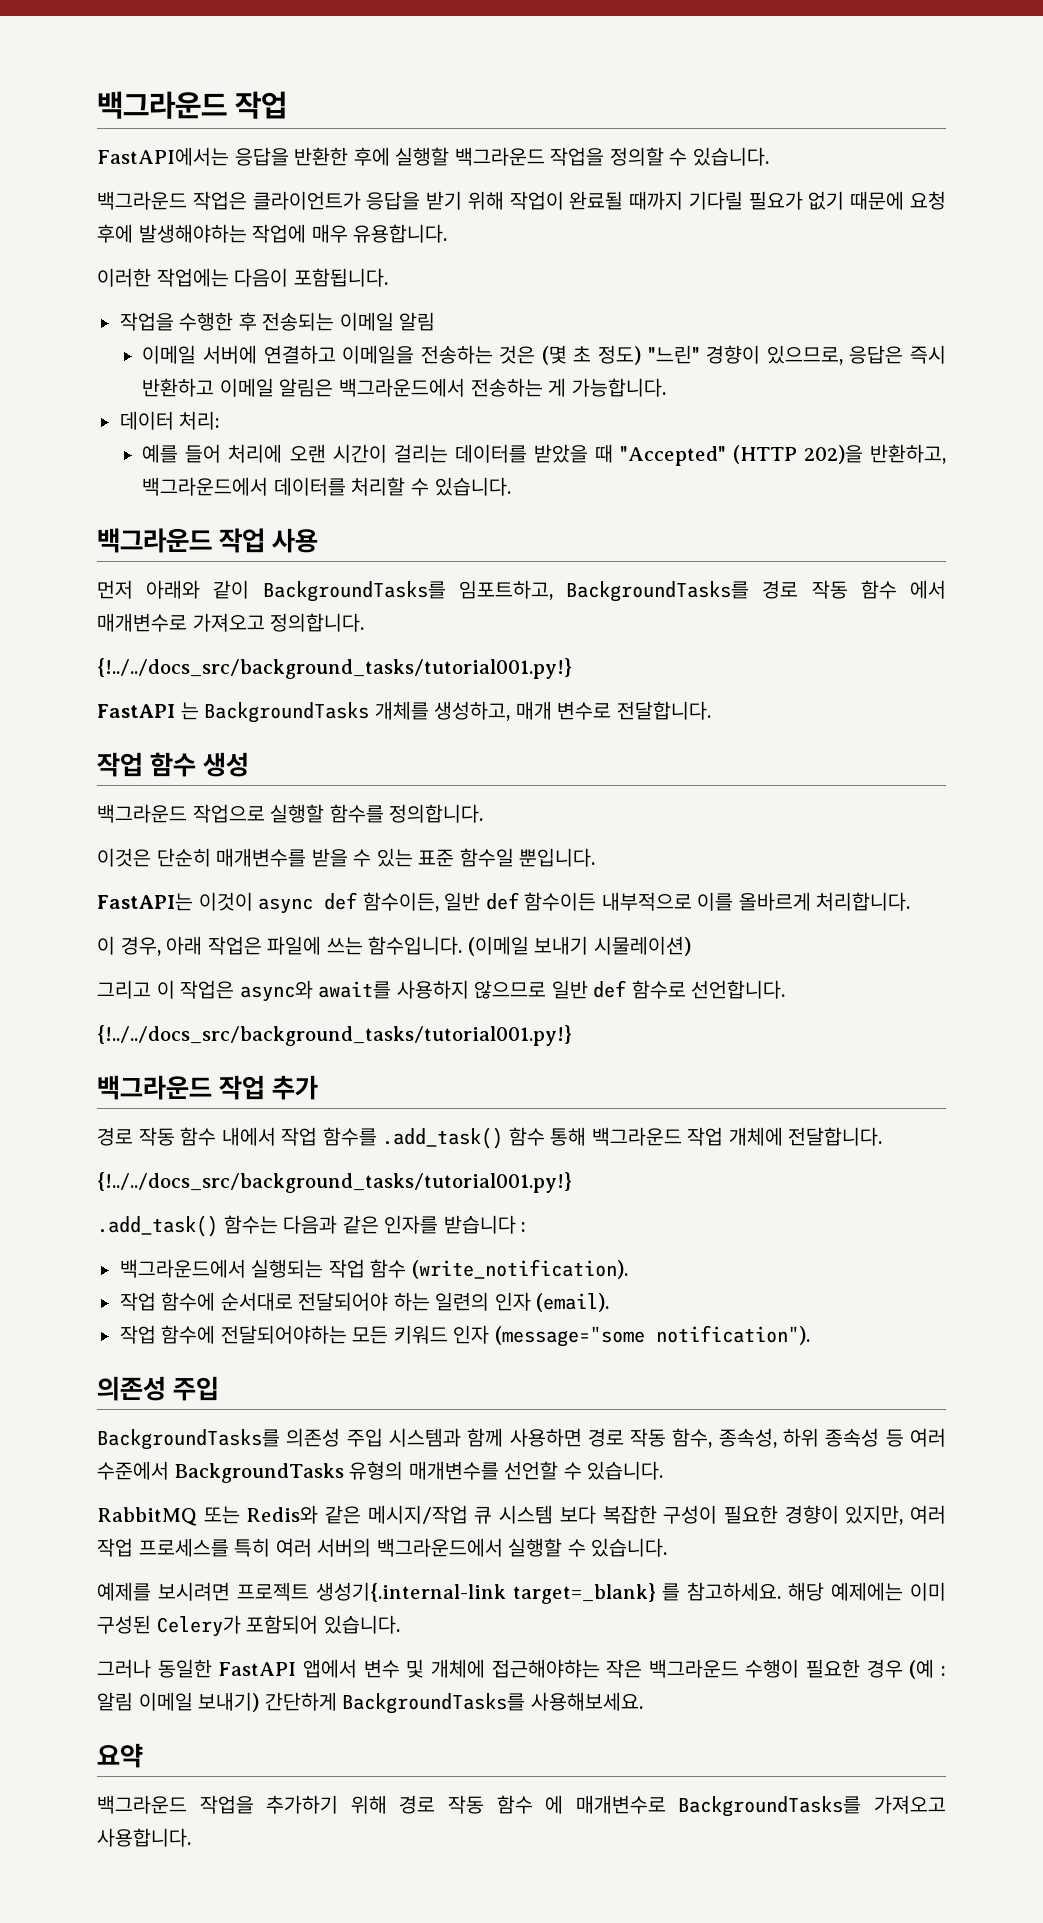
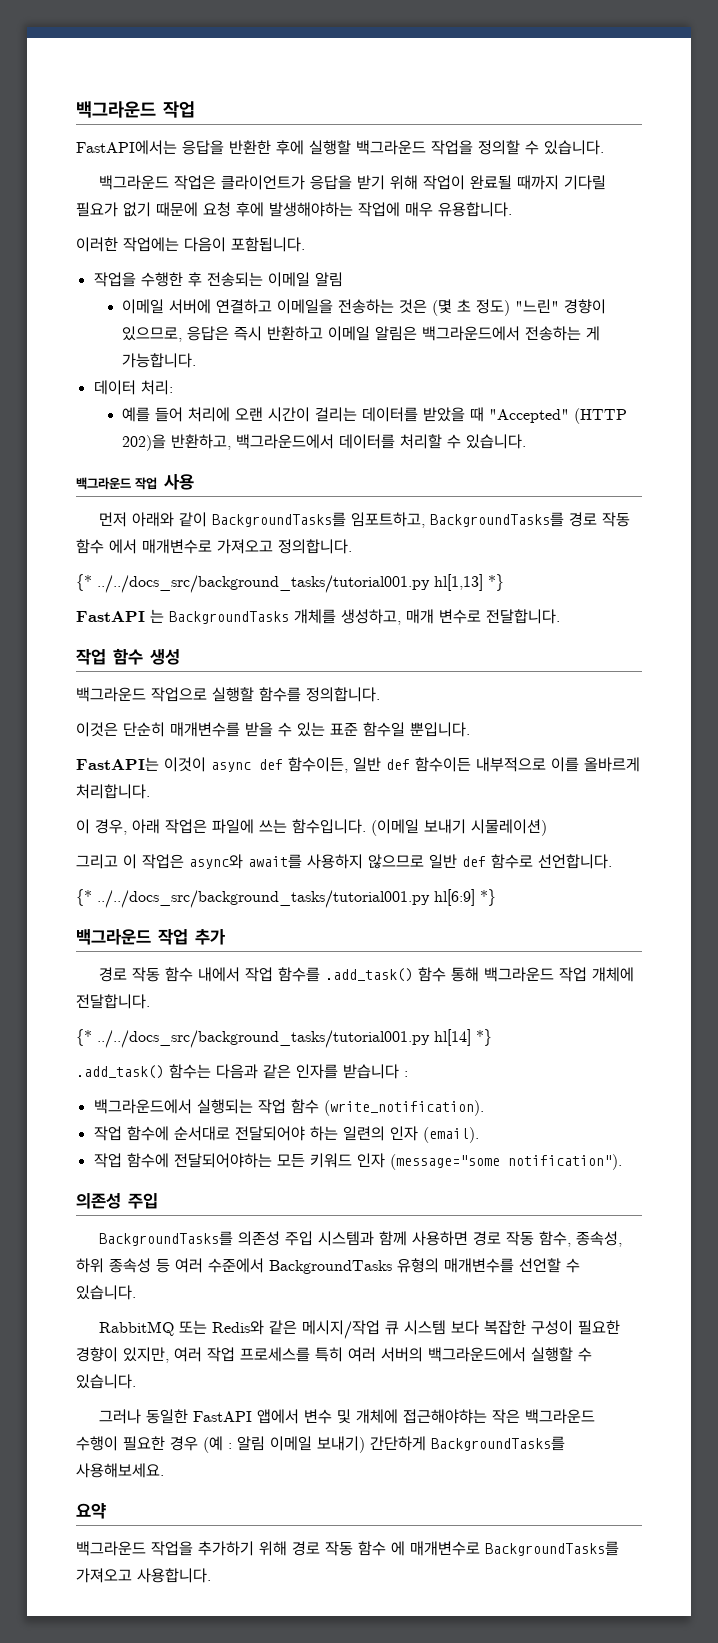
  먼저 아래와 같이 BackgroundTasks를 임포트하고, BackgroundTasks를 경로 작동 함수 에서 매개변수로 가져오고 정의합니다.
- {!../../docs_src/background_tasks/tutorial001.py!}
+ {* ../../docs_src/background_tasks/tutorial001.py hl[1,13] *}
  그리고 이 작업은 async와 await를 사용하지 않으므로 일반 def 함수로 선언합니다.
- {!../../docs_src/background_tasks/tutorial001.py!}
+ {* ../../docs_src/background_tasks/tutorial001.py hl[6:9] *}
  경로 작동 함수 내에서 작업 함수를 .add_task() 함수 통해 백그라운드 작업 개체에 전달합니다.
- {!../../docs_src/background_tasks/tutorial001.py!}
+ {* ../../docs_src/background_tasks/tutorial001.py hl[14] *}
- 예제를 보시려면 프로젝트 생성기{.internal-link target=_blank} 를 참고하세요. 해당 예제에는 이미 구성된 Celery가 포함되어 있습니다.

